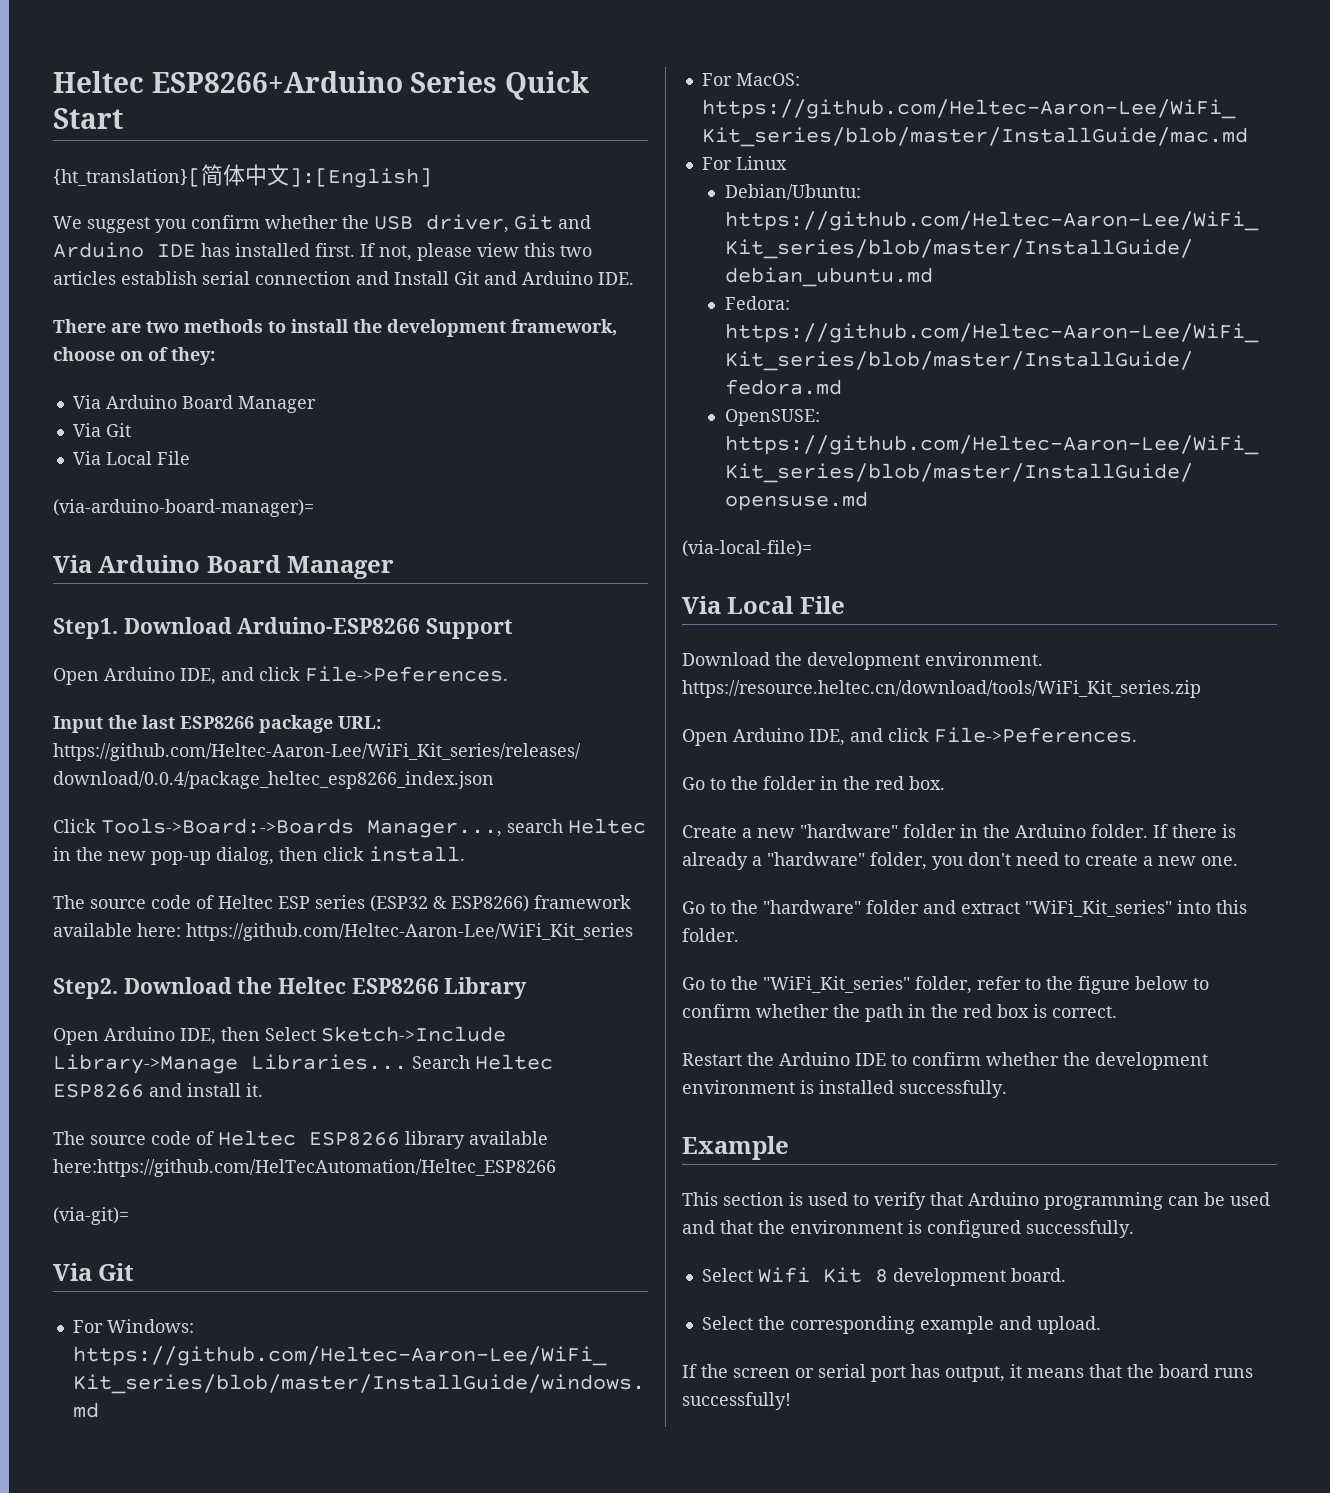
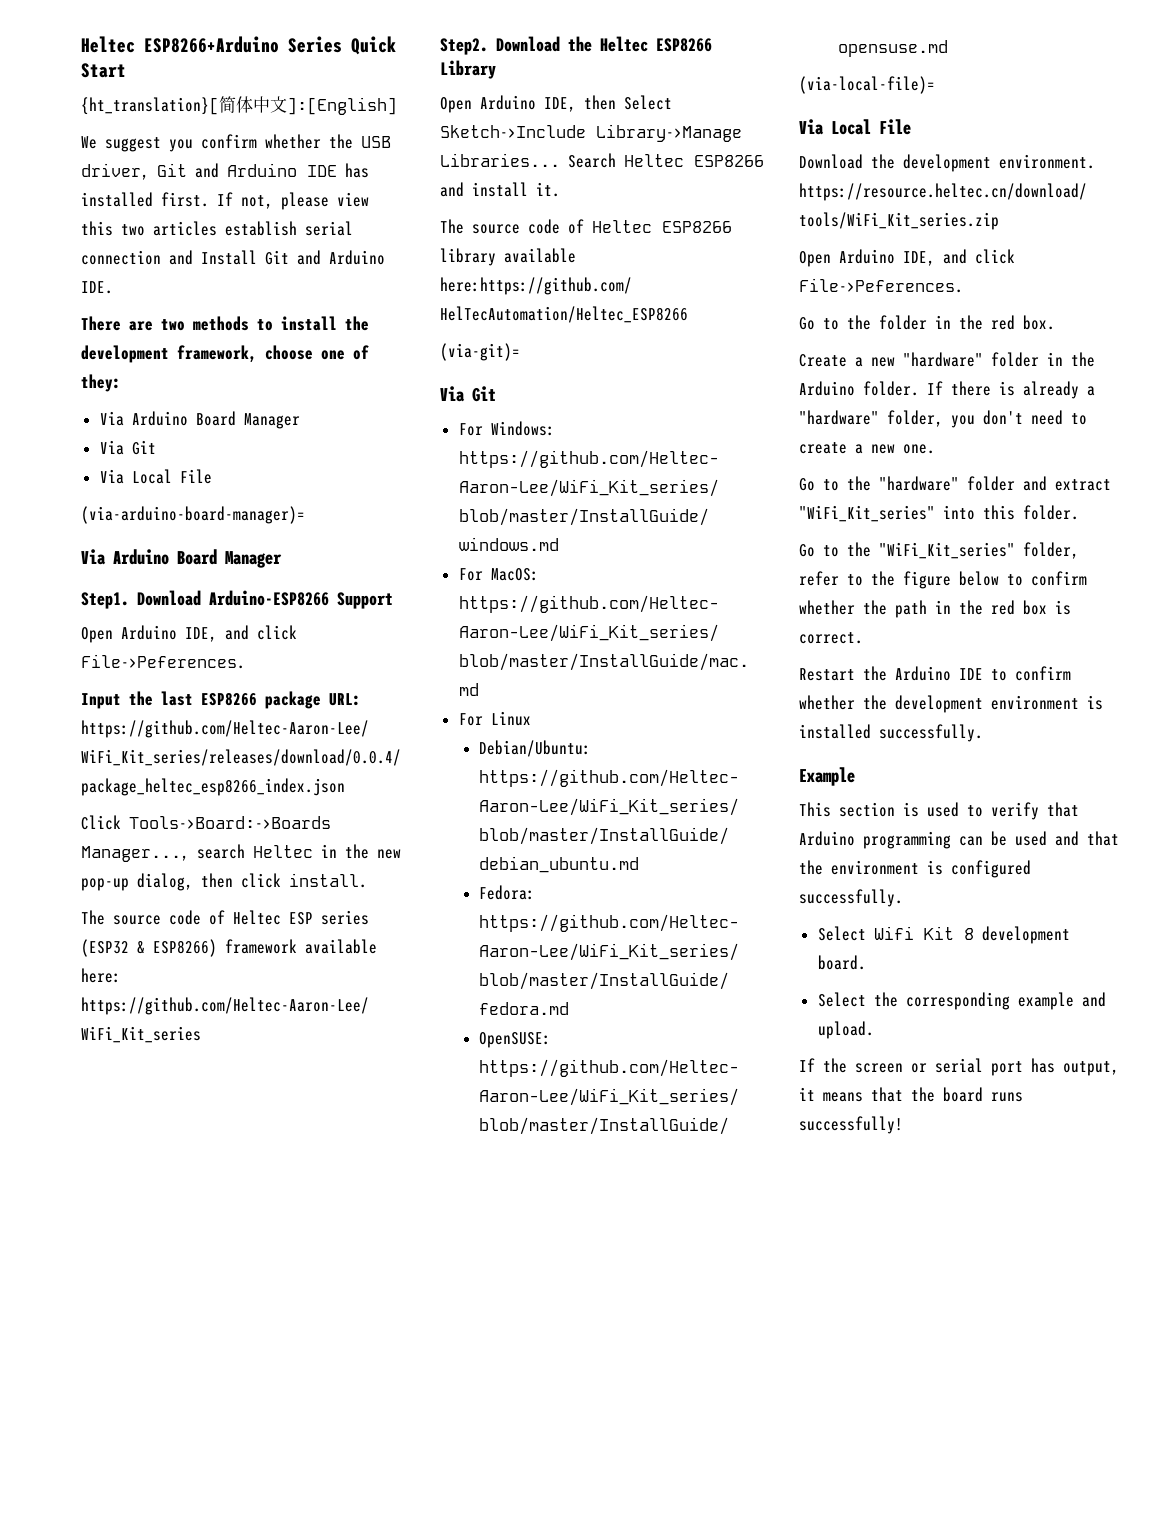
- There are two methods to install the development framework, choose on of they:
+ There are two methods to install the development framework, choose one of they:

